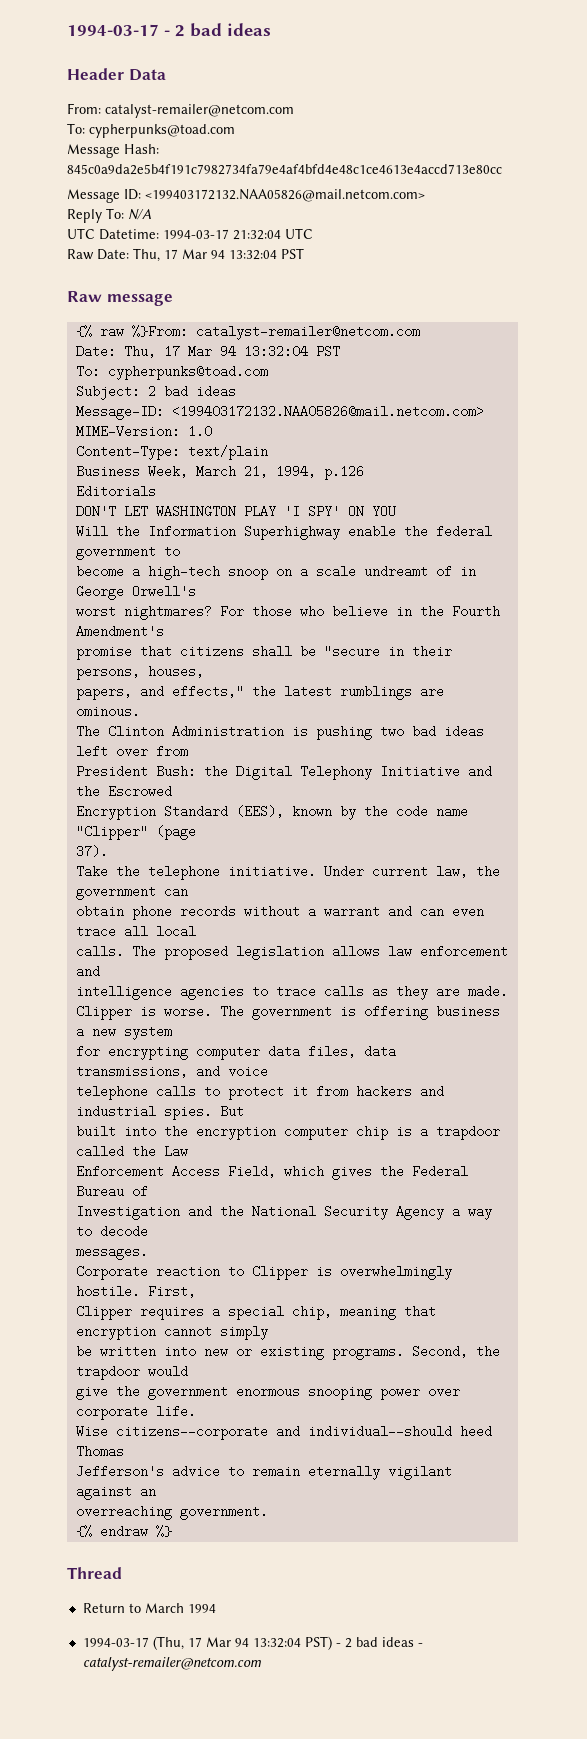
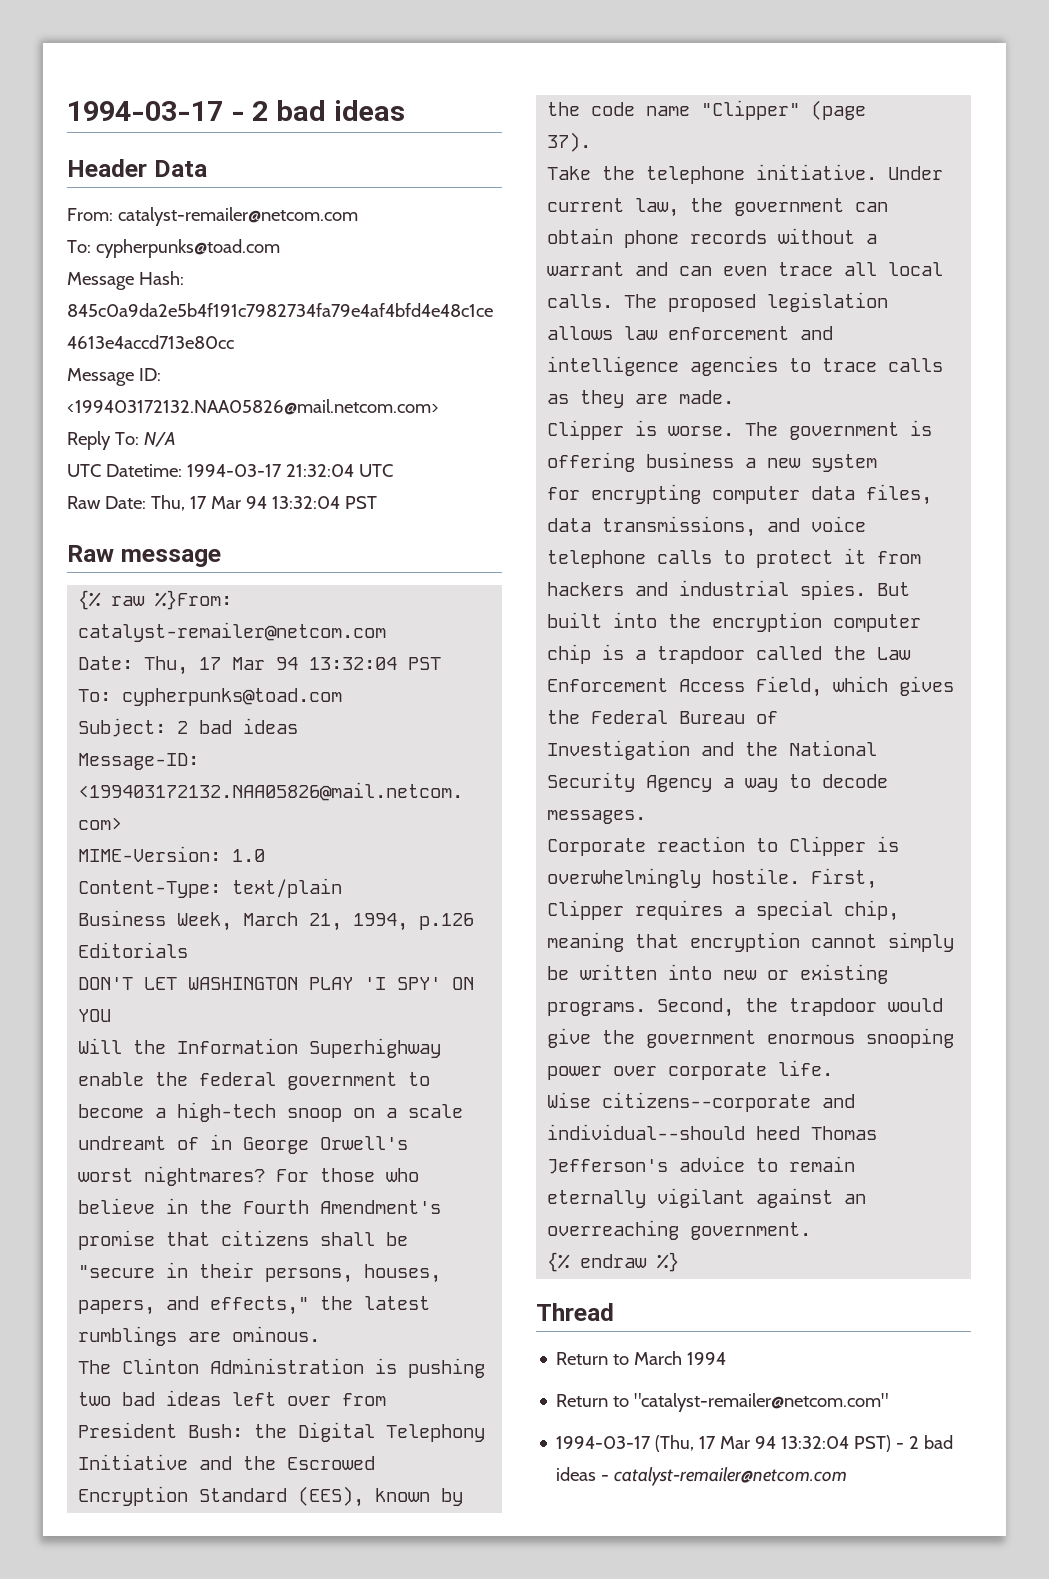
+ Return to "catalyst-remailer@netcom.com"

